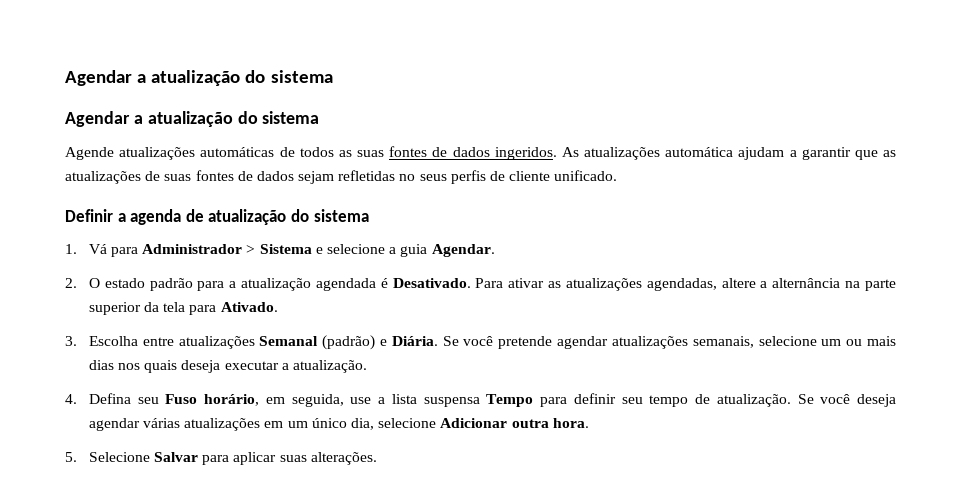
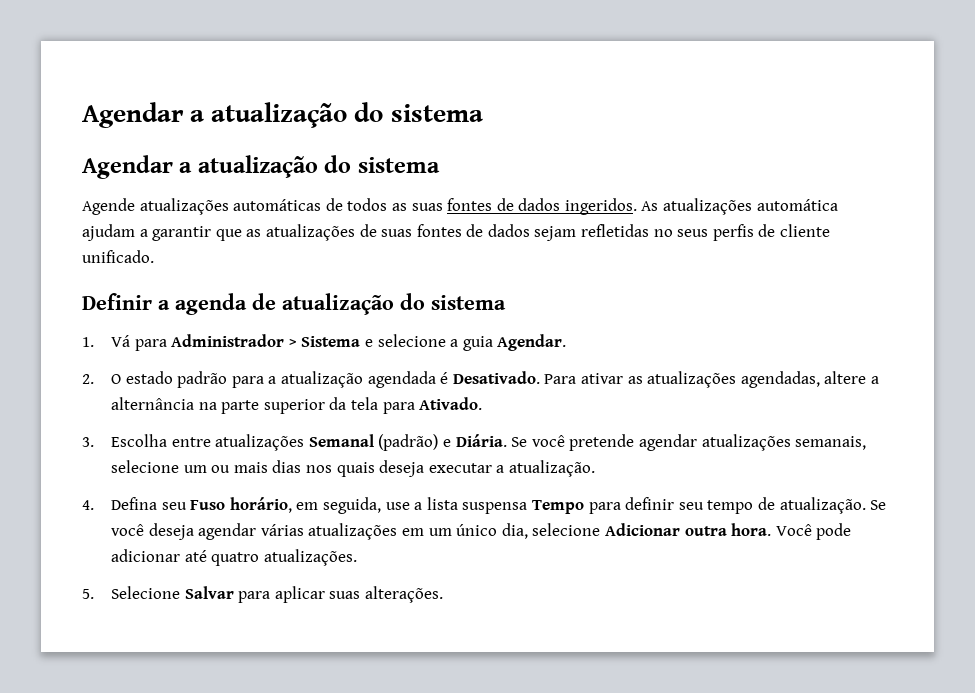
+ Você pode adicionar até quatro atualizações.

